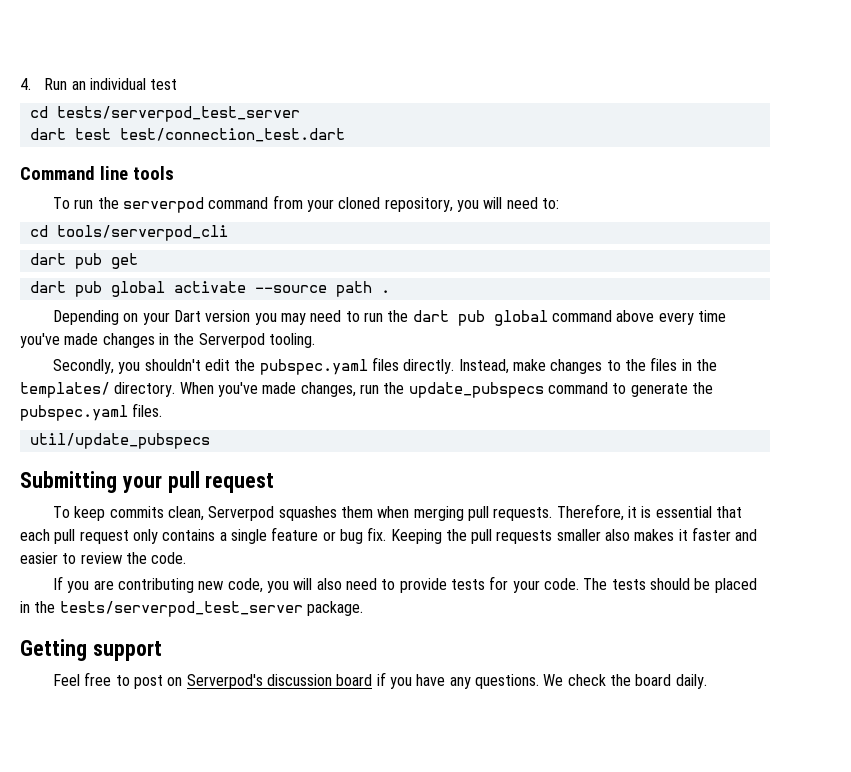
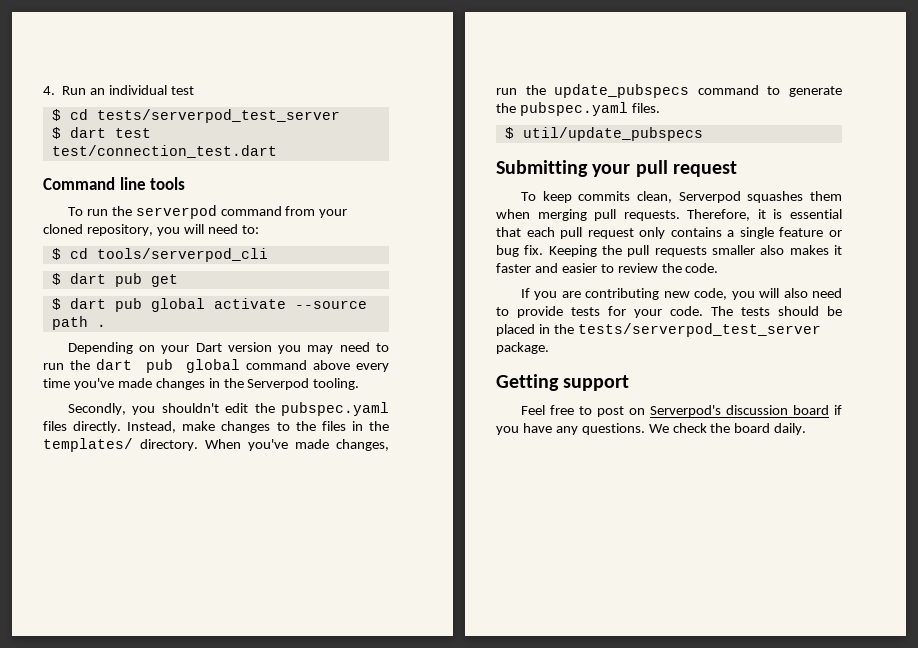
- cd tests/serverpod_test_server
+ $ cd tests/serverpod_test_server
- dart test test/connection_test.dart
+ $ dart test test/connection_test.dart
- cd tools/serverpod_cli
+ $ cd tools/serverpod_cli
- dart pub get
+ $ dart pub get
- dart pub global activate --source path .
+ $ dart pub global activate --source path .
- util/update_pubspecs
+ $ util/update_pubspecs

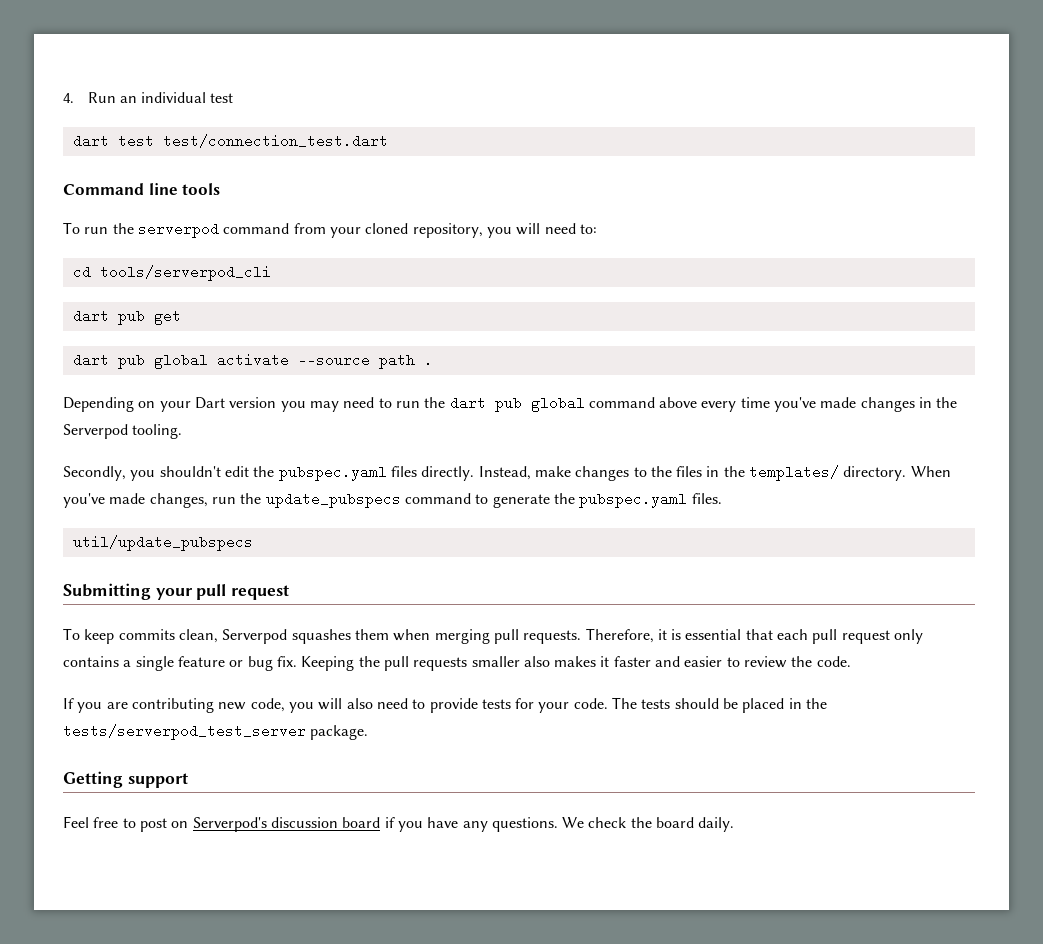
- $ cd tests/serverpod_test_server
- $ dart test test/connection_test.dart
+ dart test test/connection_test.dart
- $ cd tools/serverpod_cli
+ cd tools/serverpod_cli
- $ dart pub get
+ dart pub get
- $ dart pub global activate --source path .
+ dart pub global activate --source path .
- $ util/update_pubspecs
+ util/update_pubspecs

